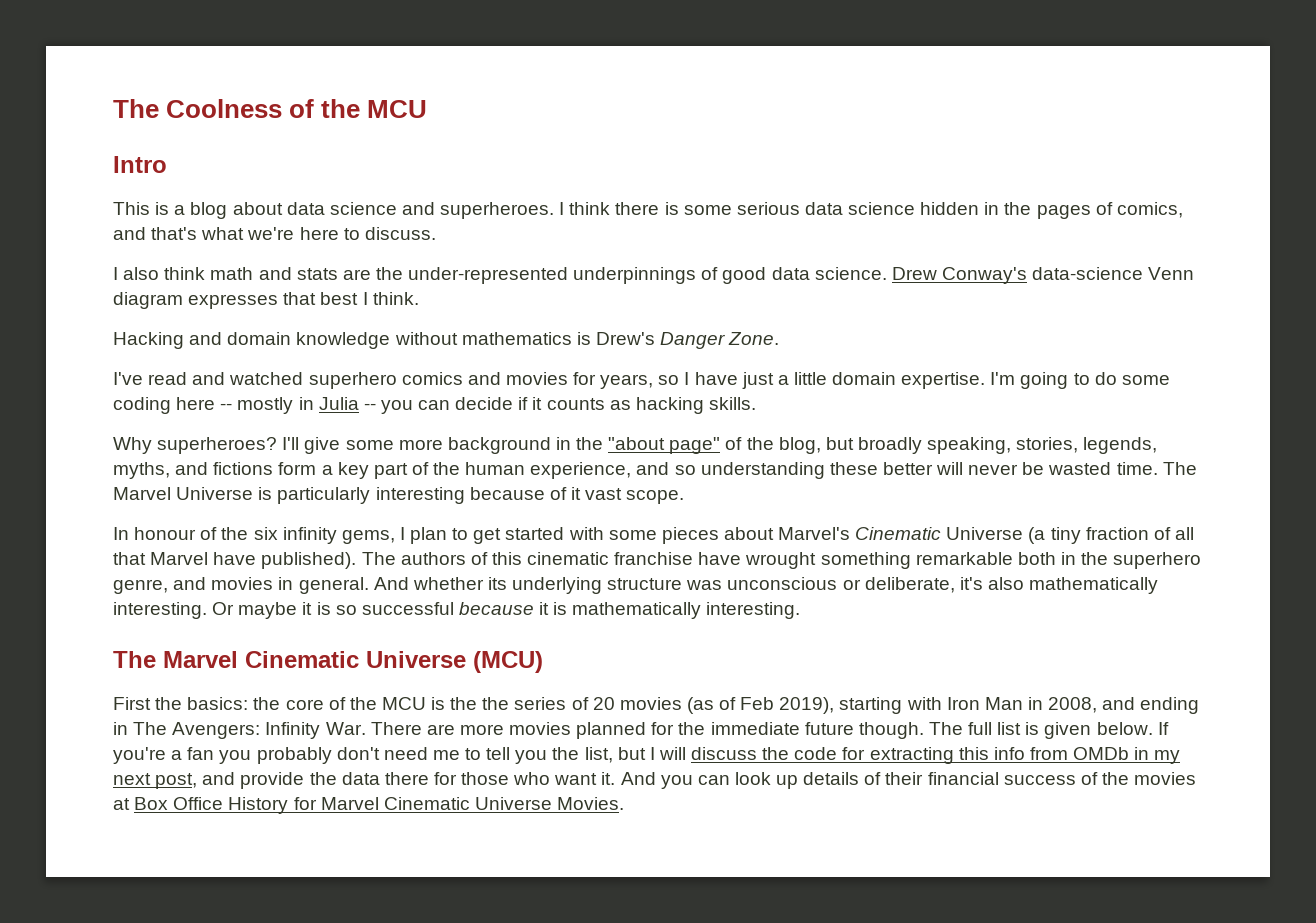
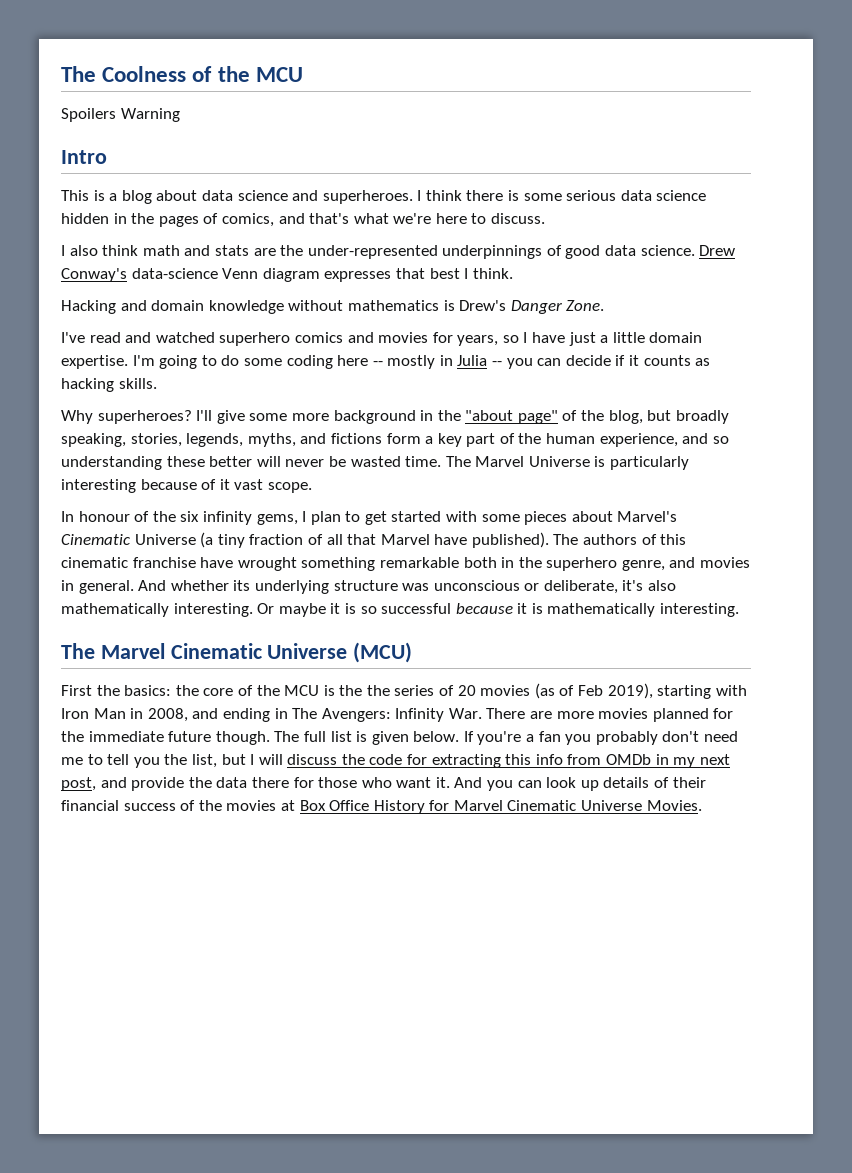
+ Spoilers Warning

